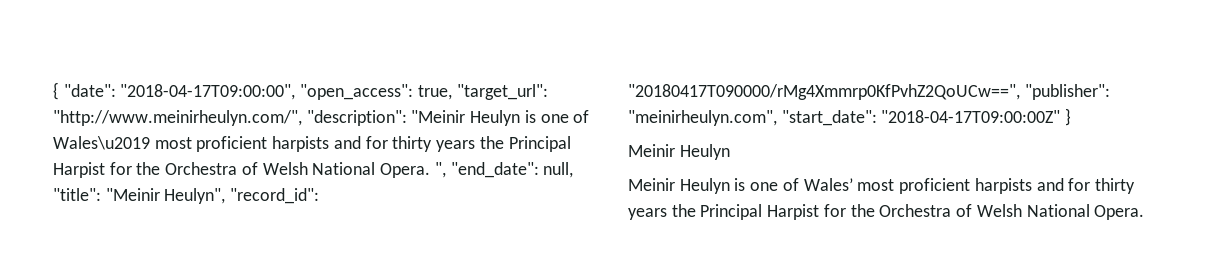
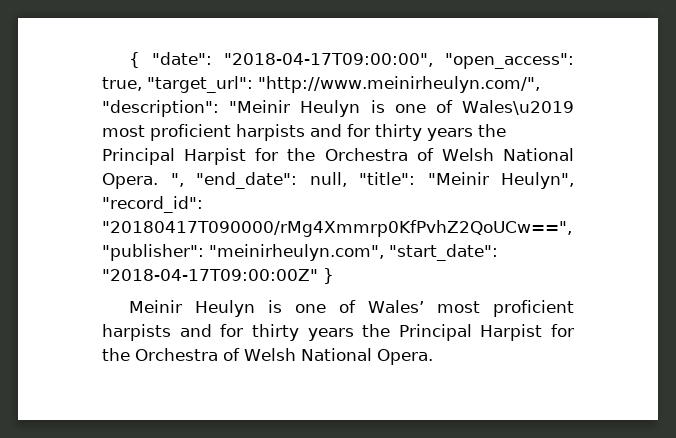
  ", "end_date": null, "title": "Meinir Heulyn", "record_id": "20180417T090000/rMg4Xmmrp0KfPvhZ2QoUCw==", "publisher": "meinirheulyn.com", "start_date": "2018-04-17T09:00:00Z" }
- Meinir Heulyn

